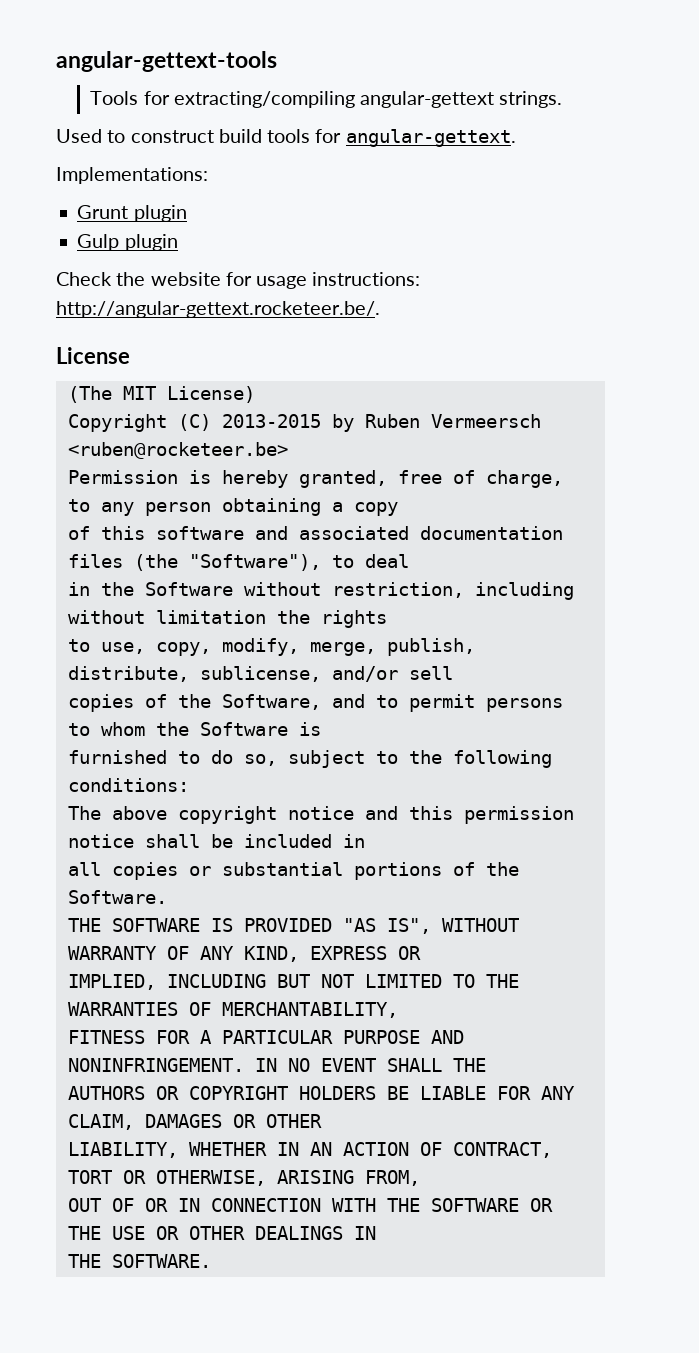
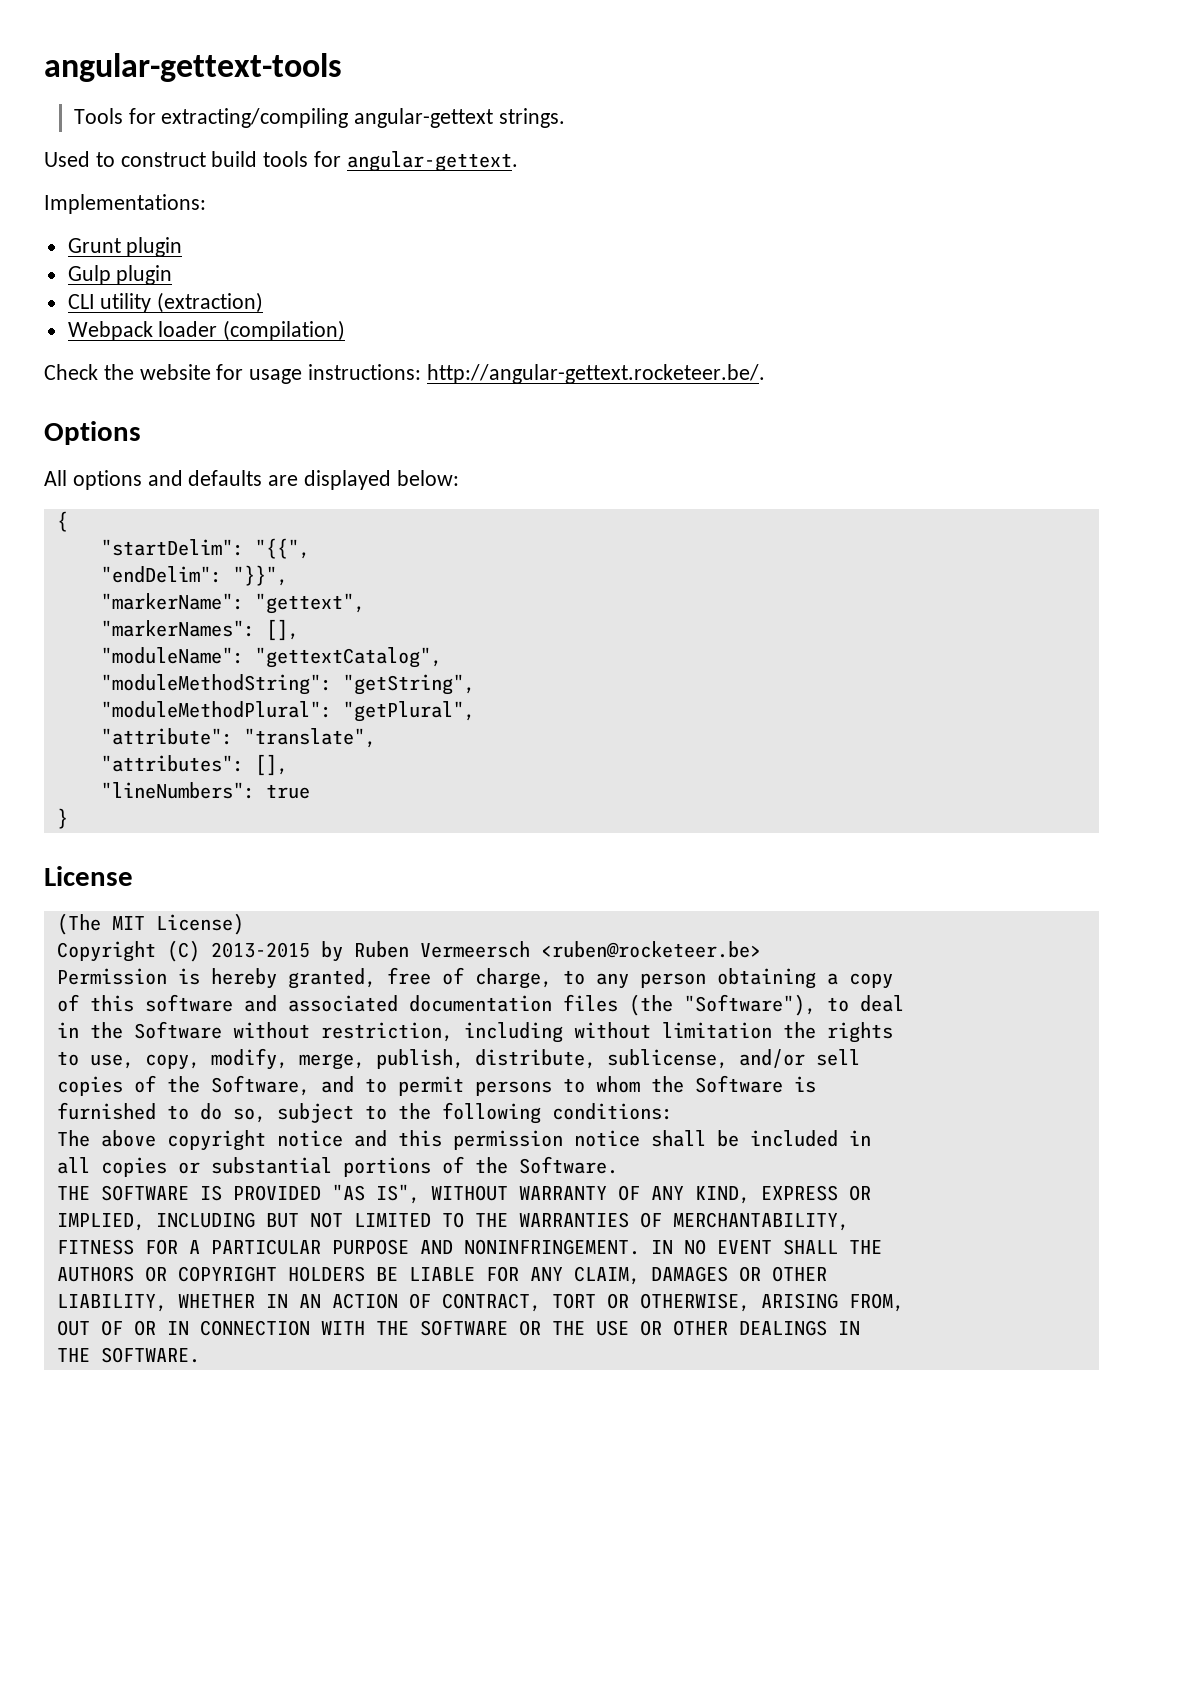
+ CLI utility (extraction)
+ Webpack loader (compilation)
+ Options
+ All options and defaults are displayed below:
+ {
+ "startDelim": "{{",
+ "endDelim": "}}",
+ "markerName": "gettext",
+ "markerNames": [],
+ "moduleName": "gettextCatalog",
+ "moduleMethodString": "getString",
+ "moduleMethodPlural": "getPlural",
+ "attribute": "translate",
+ "attributes": [],
+ "lineNumbers": true
+ }

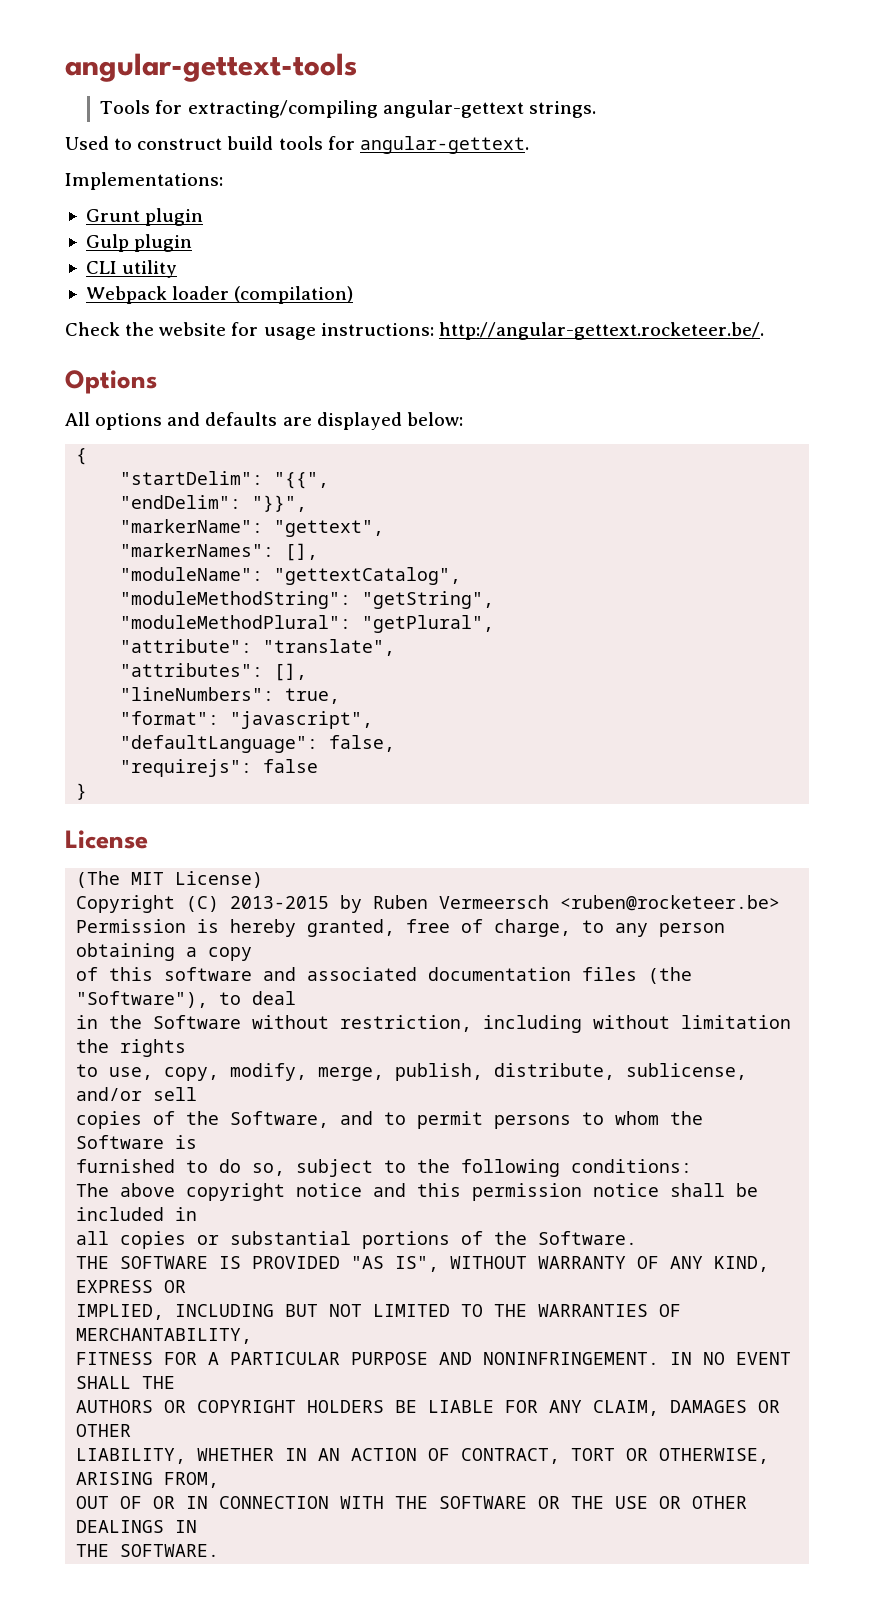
- CLI utility (extraction)
+ CLI utility
- "lineNumbers": true
+ "lineNumbers": true,
+ "format": "javascript",
+ "defaultLanguage": false,
+ "requirejs": false

